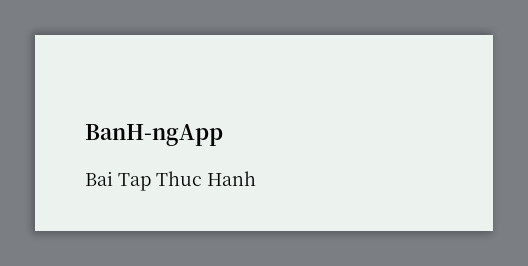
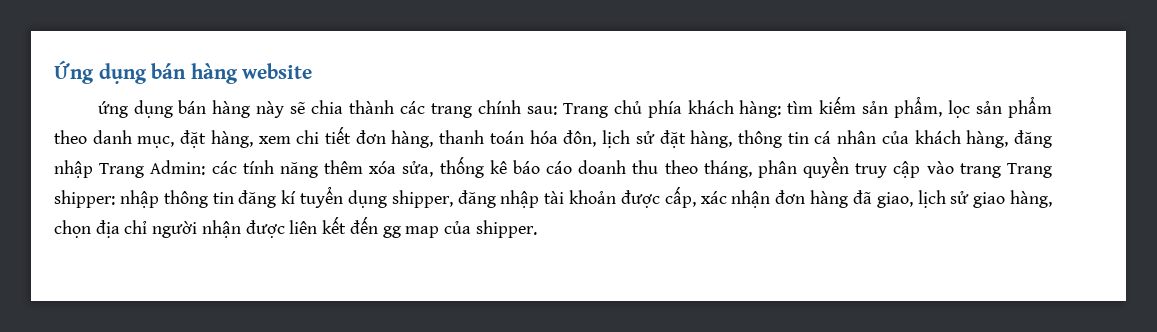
- BanH-ngApp
- Bai Tap Thuc Hanh
+ Ứng dụng bán hàng website
+ ứng dụng bán hàng này sẽ chia thành các trang chính sau: Trang chủ phía khách hàng: tìm kiếm sản phẩm, lọc sản phẩm theo danh mục, đặt hàng, xem chi tiết đơn hàng, thanh toán hóa đôn, lịch sử đặt hàng, thông tin cá nhân của khách hàng, đăng nhập Trang Admin: các tính năng thêm xóa sửa, thống kê báo cáo doanh thu theo tháng, phân quyền truy cập vào trang Trang shipper: nhập thông tin đăng kí tuyển dụng shipper, đăng nhập tài khoản được cấp, xác nhận đơn hàng đã giao, lịch sử giao hàng, chọn địa chỉ người nhận được liên kết đến gg map của shipper.

